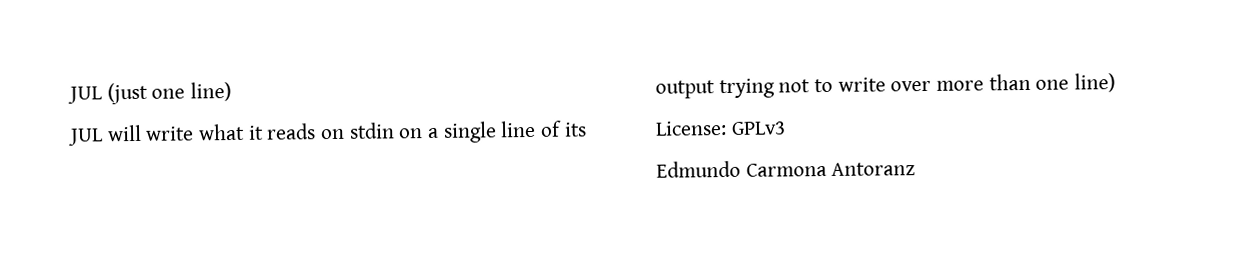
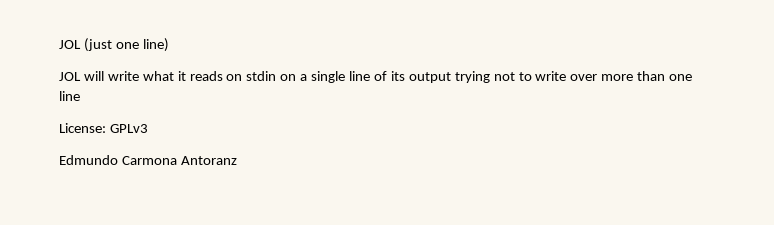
- JUL (just one line)
+ JOL (just one line)
- JUL will write what it reads on stdin on a single line of its output trying not to write over more than one line)
+ JOL will write what it reads on stdin on a single line of its output trying not to write over more than one line

